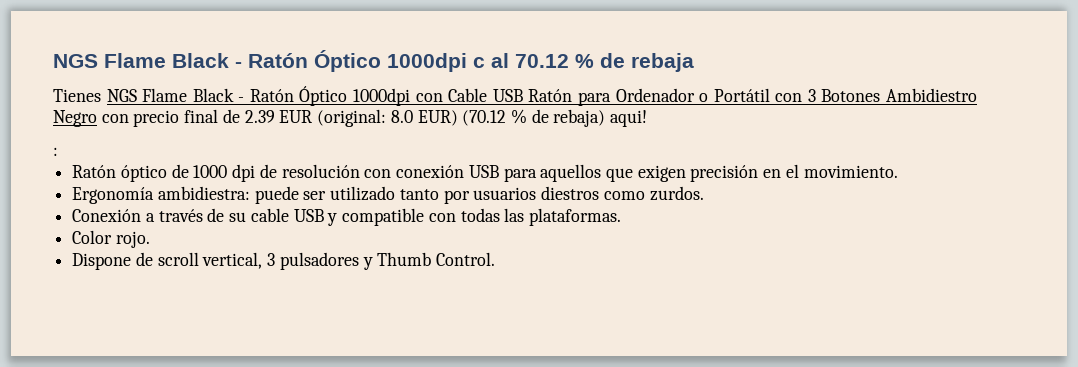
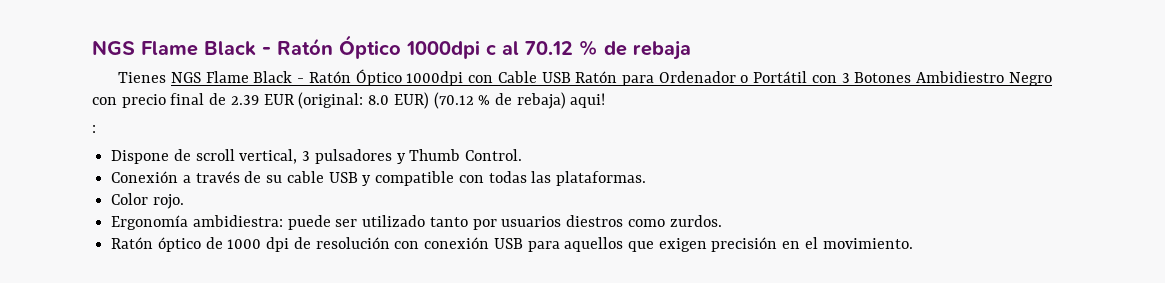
+ Dispone de scroll vertical, 3 pulsadores y Thumb Control.
+ Conexión a través de su cable USB y compatible con todas las plataformas.
+ Color rojo.
+ Ergonomía ambidiestra: puede ser utilizado tanto por usuarios diestros como zurdos.
- Ergonomía ambidiestra: puede ser utilizado tanto por usuarios diestros como zurdos.
- Conexión a través de su cable USB y compatible con todas las plataformas.
- Color rojo.
- Dispone de scroll vertical, 3 pulsadores y Thumb Control.

